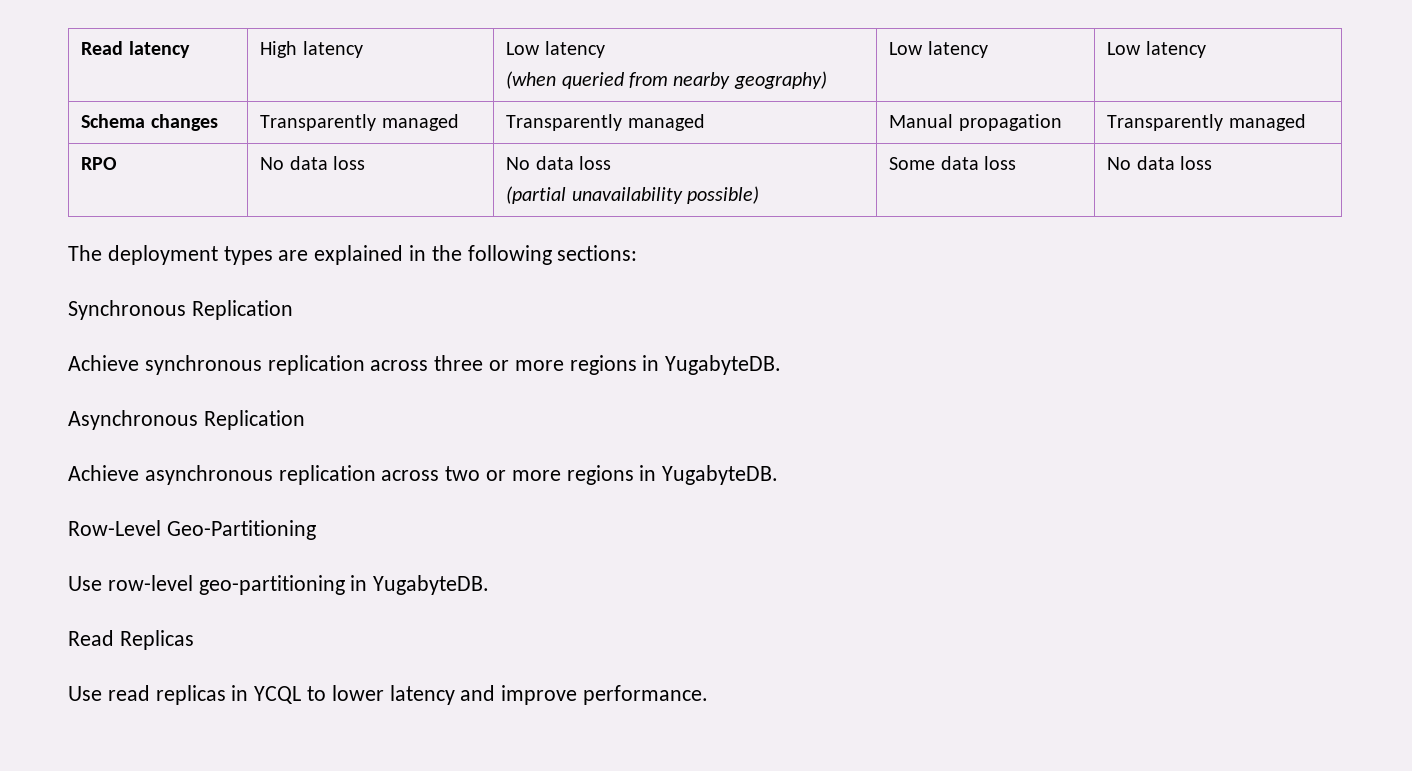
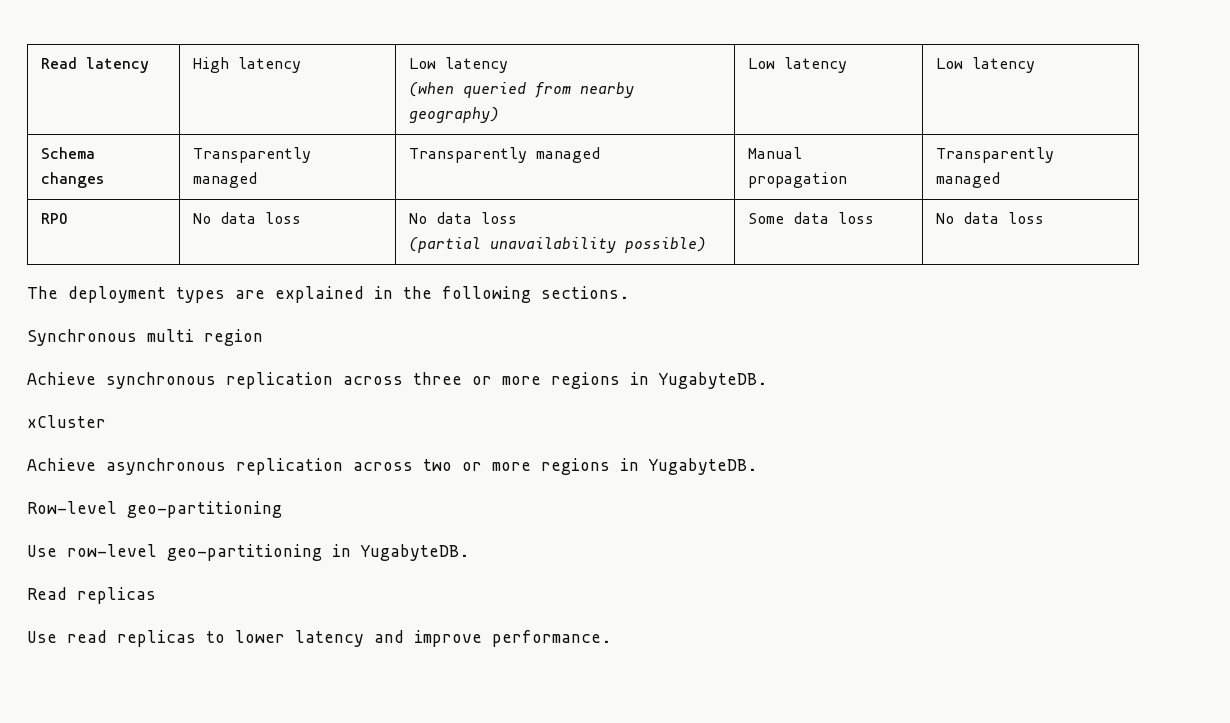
- The deployment types are explained in the following sections:
+ The deployment types are explained in the following sections.
- Synchronous Replication
+ Synchronous multi region
- Asynchronous Replication
+ xCluster
- Row-Level Geo-Partitioning
+ Row-level geo-partitioning
- Read Replicas
+ Read replicas
- Use read replicas in YCQL to lower latency and improve performance.
+ Use read replicas to lower latency and improve performance.

